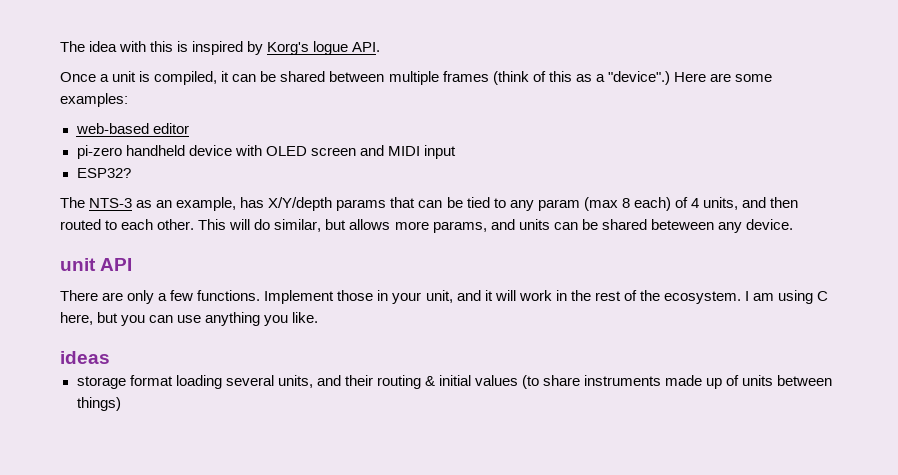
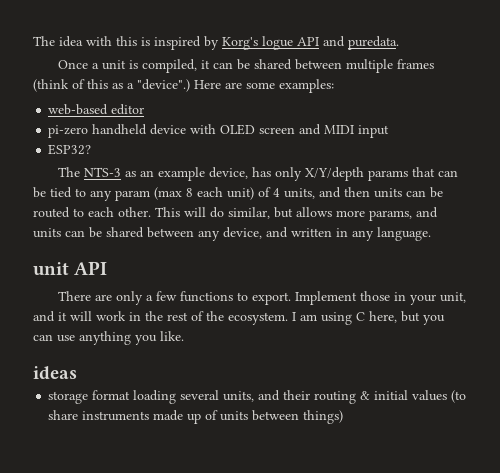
- The idea with this is inspired by Korg's logue API.
+ The idea with this is inspired by Korg's logue API and puredata.
- The NTS-3 as an example, has X/Y/depth params that can be tied to any param (max 8 each) of 4 units, and then routed to each other.
+ The NTS-3 as an example device, has only X/Y/depth params that can be tied to any param (max 8 each unit) of 4 units, and then units can be routed to each other.
- This will do similar, but allows more params, and units can be shared beteween any device.
+ This will do similar, but allows more params, and units can be shared between any device, and written in any language.
- There are only a few functions.
+ There are only a few functions to export.

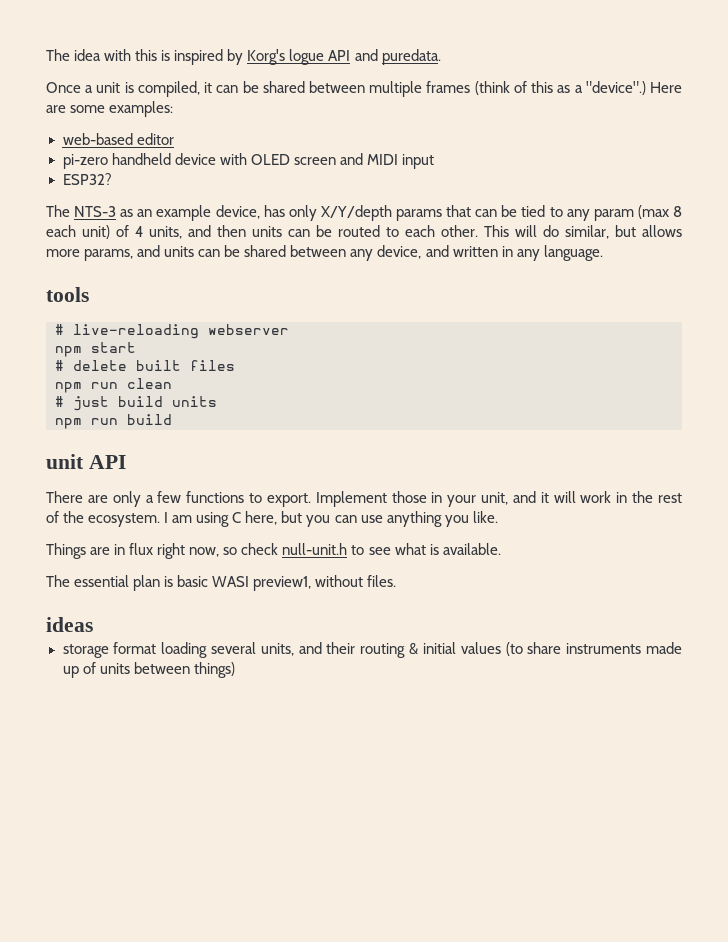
+ tools
+ # live-reloading webserver
+ npm start
+ # delete built files
+ npm run clean
+ # just build units
+ npm run build
+ Things are in flux right now, so check null-unit.h to see what is available.
+ The essential plan is basic WASI preview1, without files.

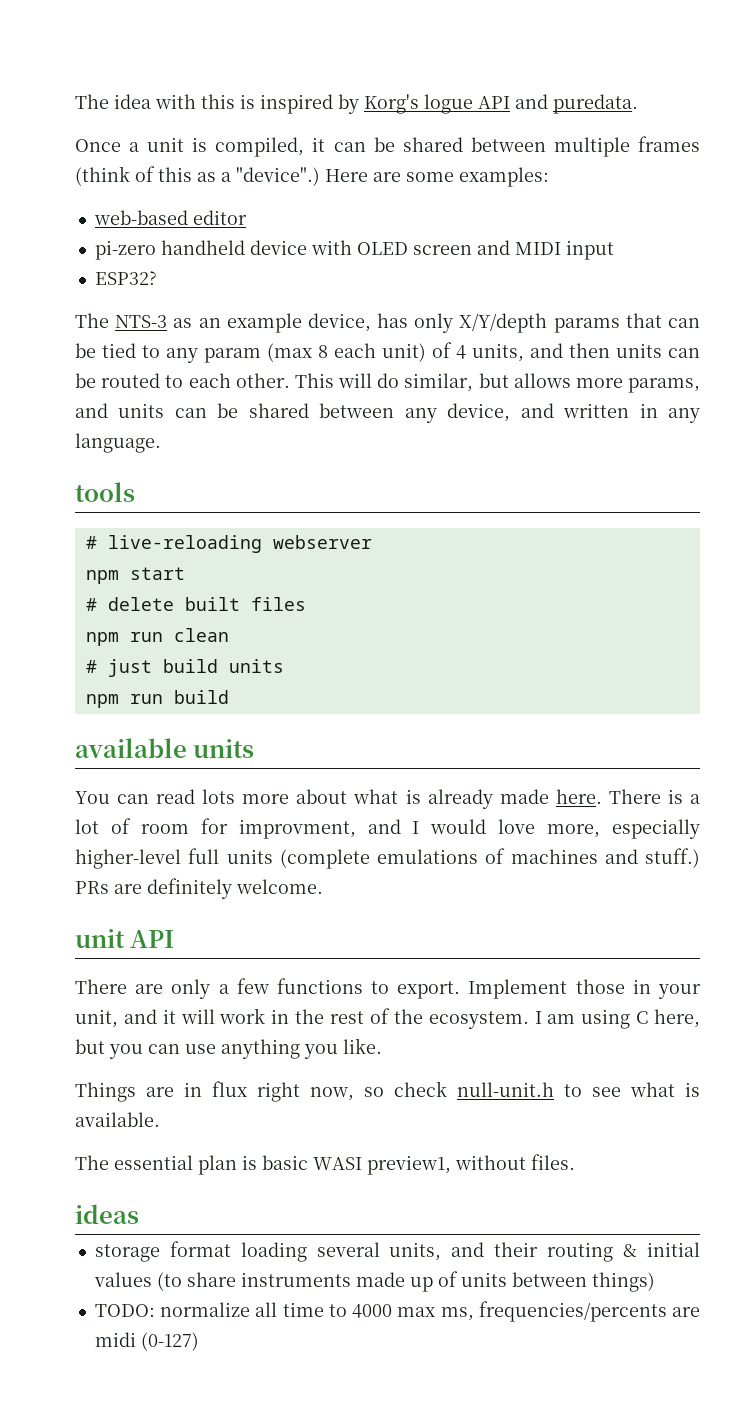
+ available units
+ You can read lots more about what is already made here. There is a lot of room for improvment, and I would love more, especially higher-level full units (complete emulations of machines and stuff.) PRs are definitely welcome.
+ TODO: normalize all time to 4000 max ms, frequencies/percents are midi (0-127)

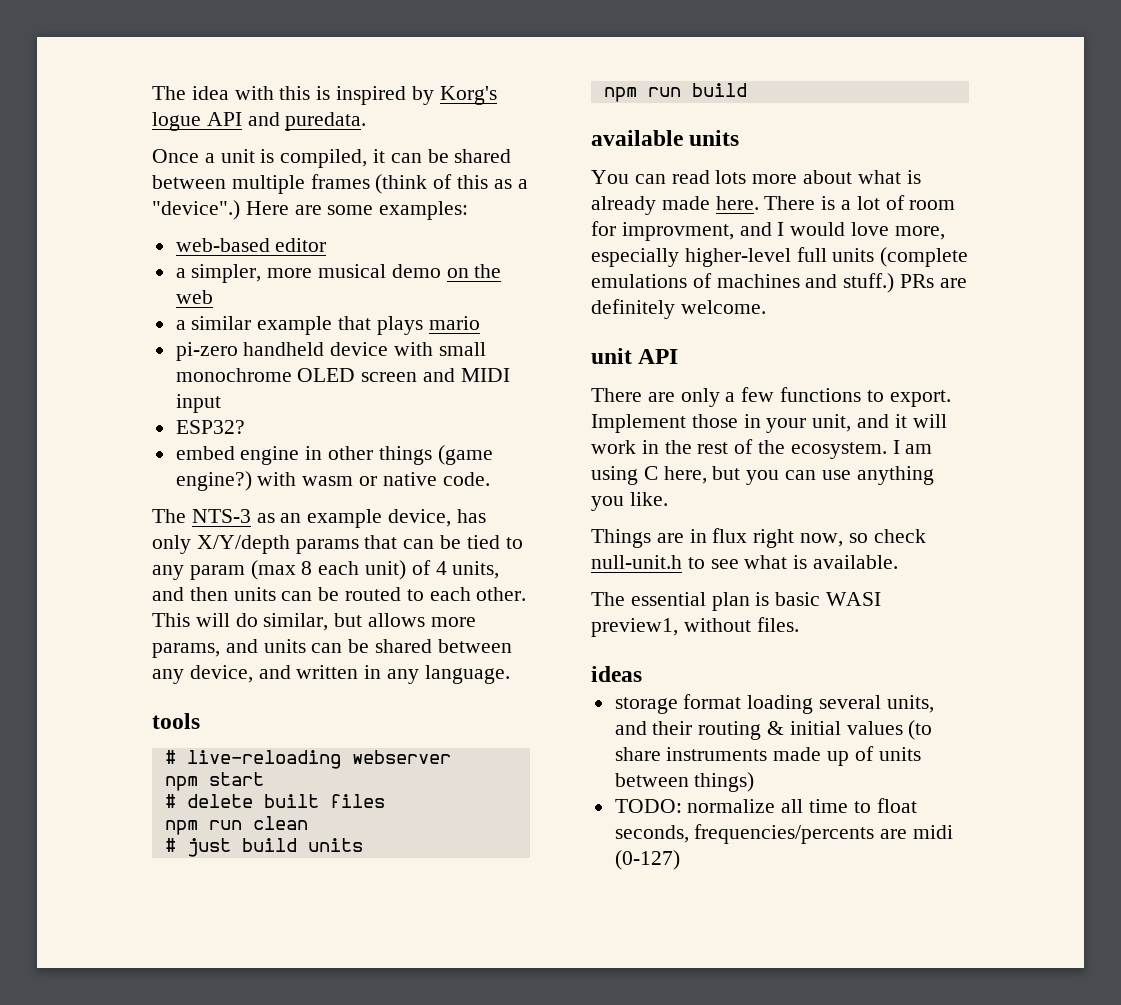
+ a simpler, more musical demo on the web
+ a similar example that plays mario
- pi-zero handheld device with OLED screen and MIDI input
+ pi-zero handheld device with small monochrome OLED screen and MIDI input
+ embed engine in other things (game engine?) with wasm or native code.
- TODO: normalize all time to 4000 max ms, frequencies/percents are midi (0-127)
+ TODO: normalize all time to float seconds, frequencies/percents are midi (0-127)

